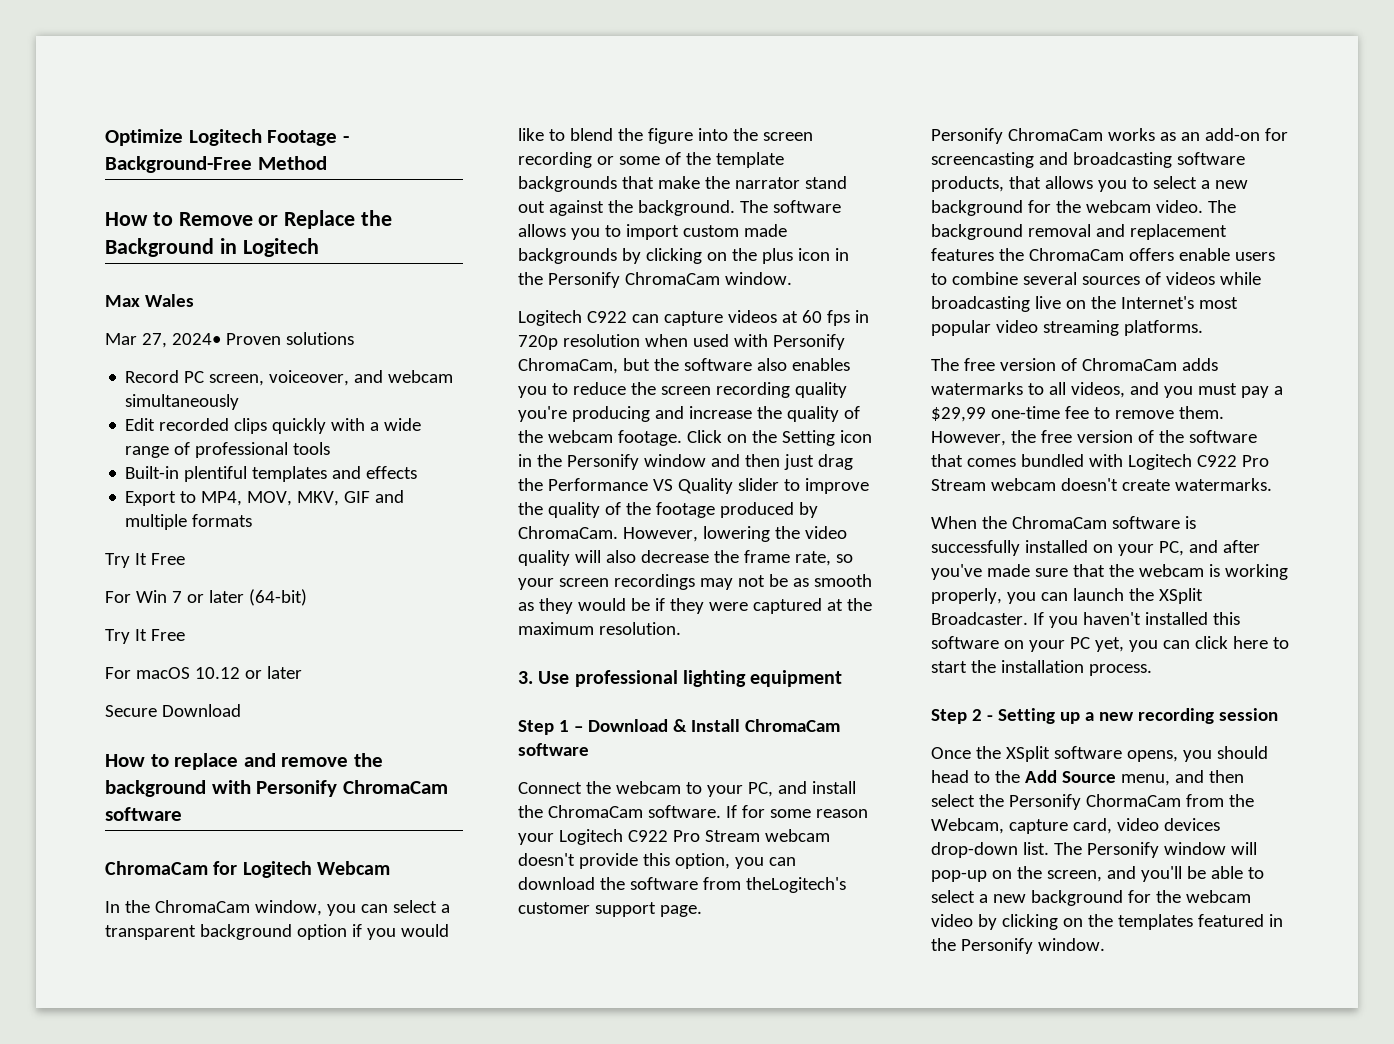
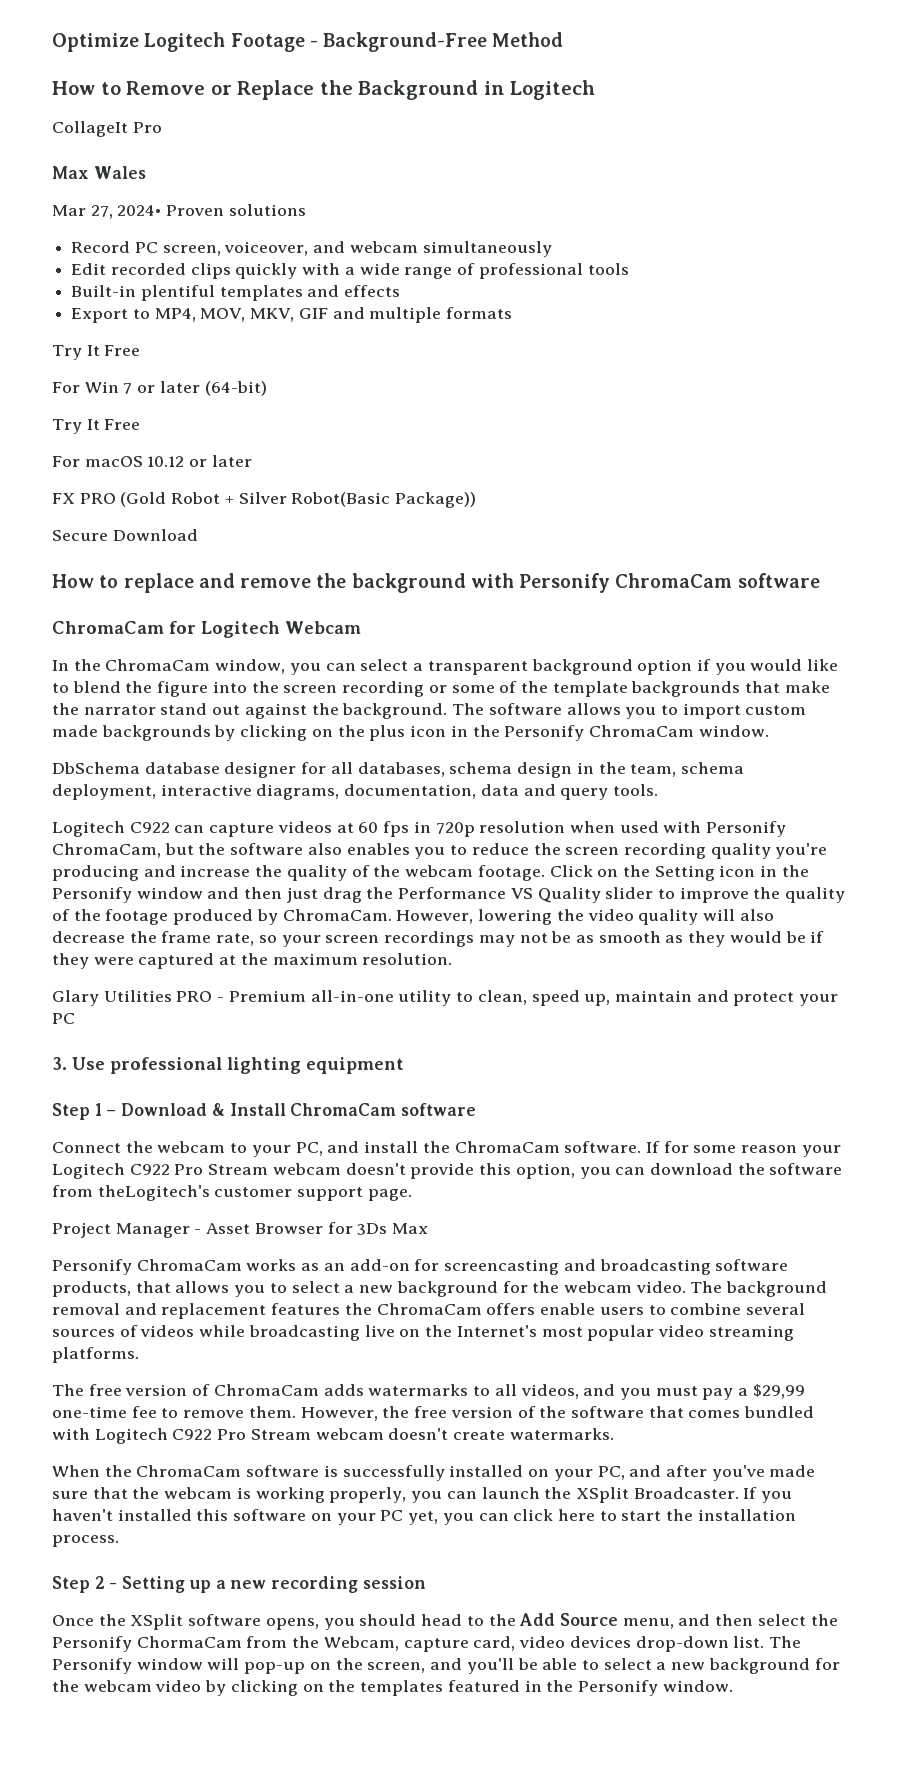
+ CollageIt Pro
+ FX PRO (Gold Robot + Silver Robot(Basic Package))
+ DbSchema database designer for all databases, schema design in the team, schema deployment, interactive diagrams, documentation, data and query tools.
+ Glary Utilities PRO - Premium all-in-one utility to clean, speed up, maintain and protect your PC
+ Project Manager - Asset Browser for 3Ds Max

